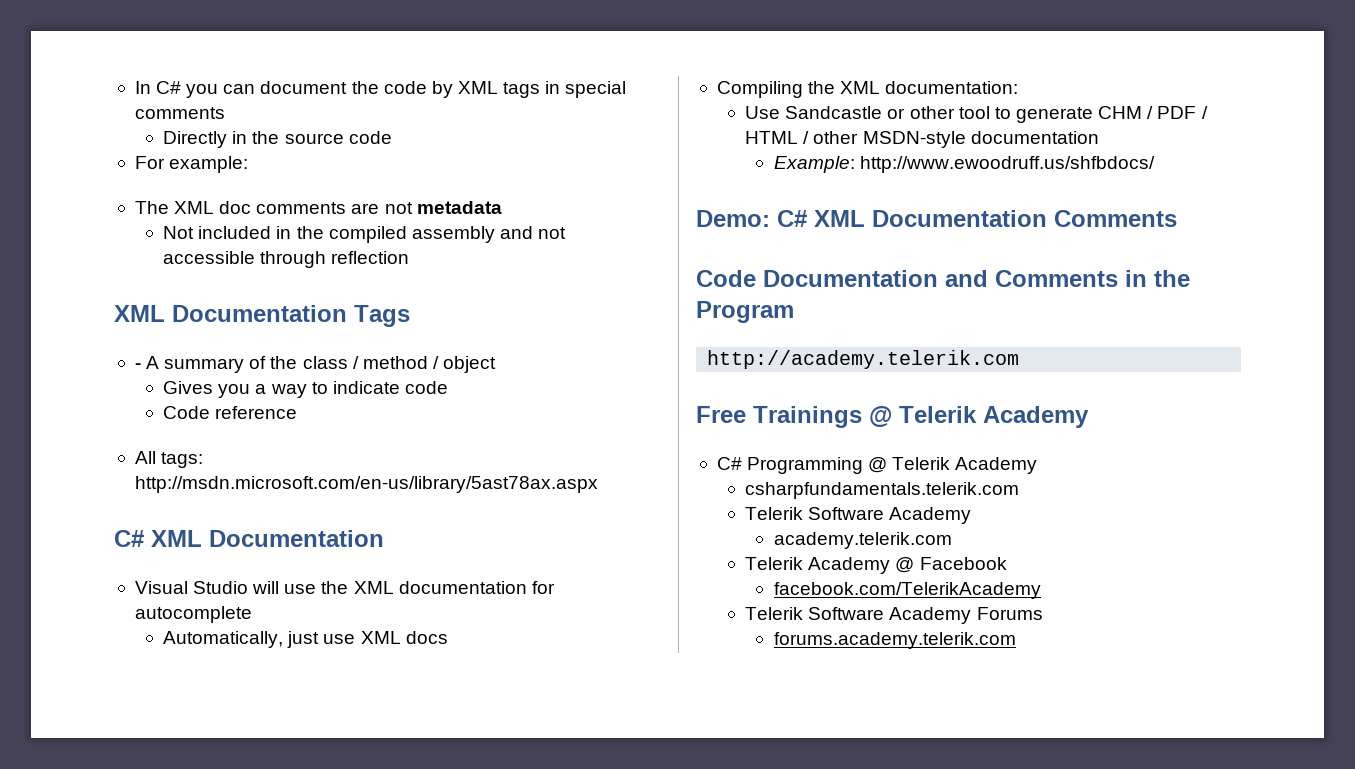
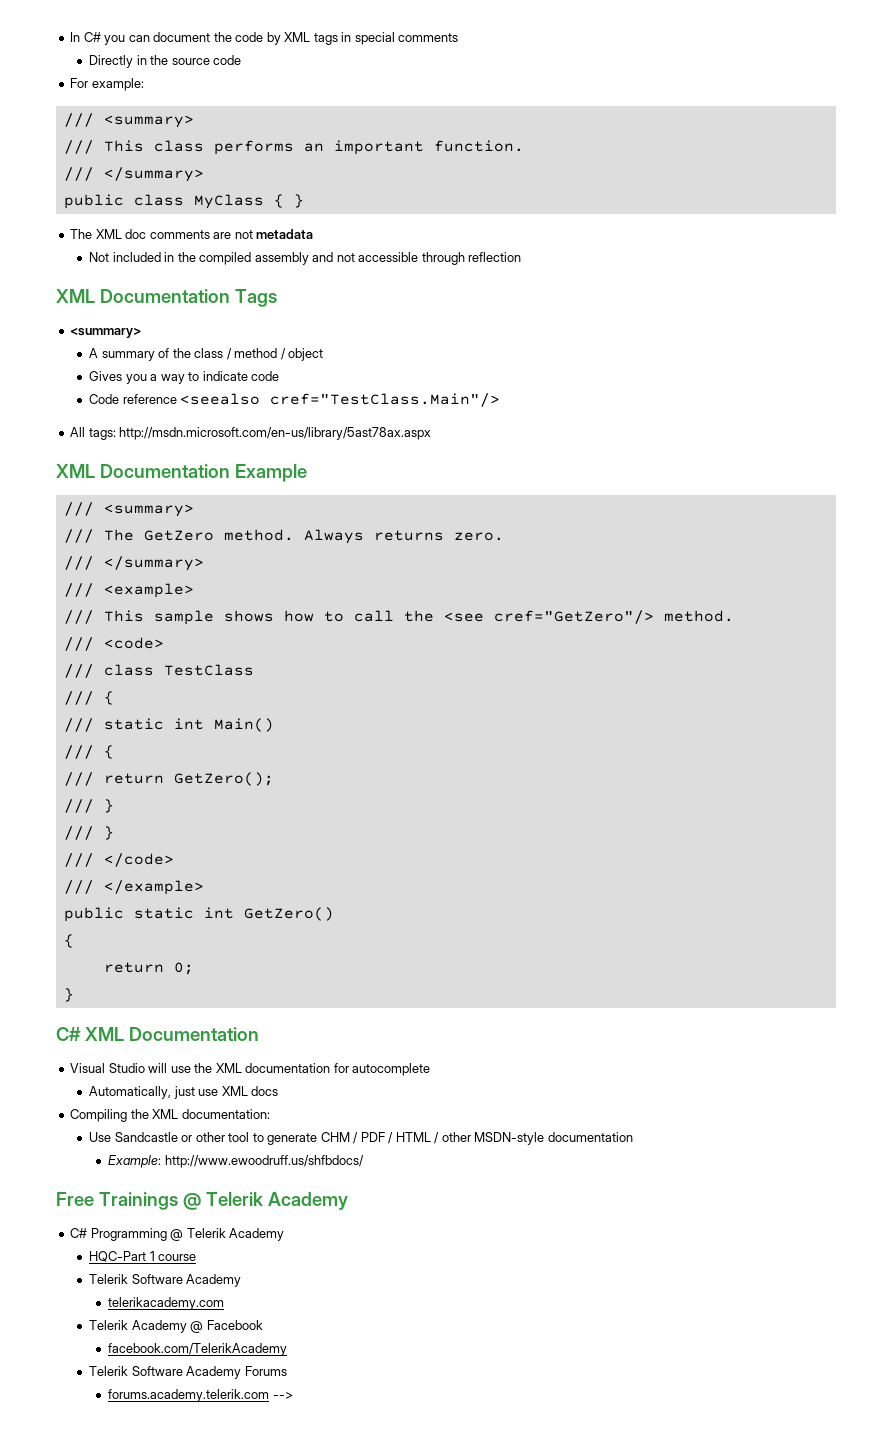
  For example:
+ /// <summary>
+ /// This class performs an important function.
+ /// </summary>
+ public class MyClass { }
  XML Documentation Tags
- - A summary of the class / method / object
+ <summary>
+ A summary of the class / method / object
- Code reference
+ Code reference <seealso cref="TestClass.Main"/>
+ XML Documentation Example
+ /// <summary>
+ /// The GetZero method. Always returns zero.
+ /// </summary>
+ /// <example>
+ /// This sample shows how to call the <see cref="GetZero"/> method.
+ /// <code>
+ /// class TestClass
+ /// {
+ /// static int Main()
+ /// {
+ /// return GetZero();
+ /// }
+ /// }
+ /// </code>
+ /// </example>
+ public static int GetZero()
+ {
+ return 0;
+ }
- Demo: C# XML Documentation Comments
- Code Documentation and Comments in the Program
- http://academy.telerik.com
- csharpfundamentals.telerik.com
+ HQC-Part 1 course
- academy.telerik.com
+ telerikacademy.com
- forums.academy.telerik.com
+ forums.academy.telerik.com -->

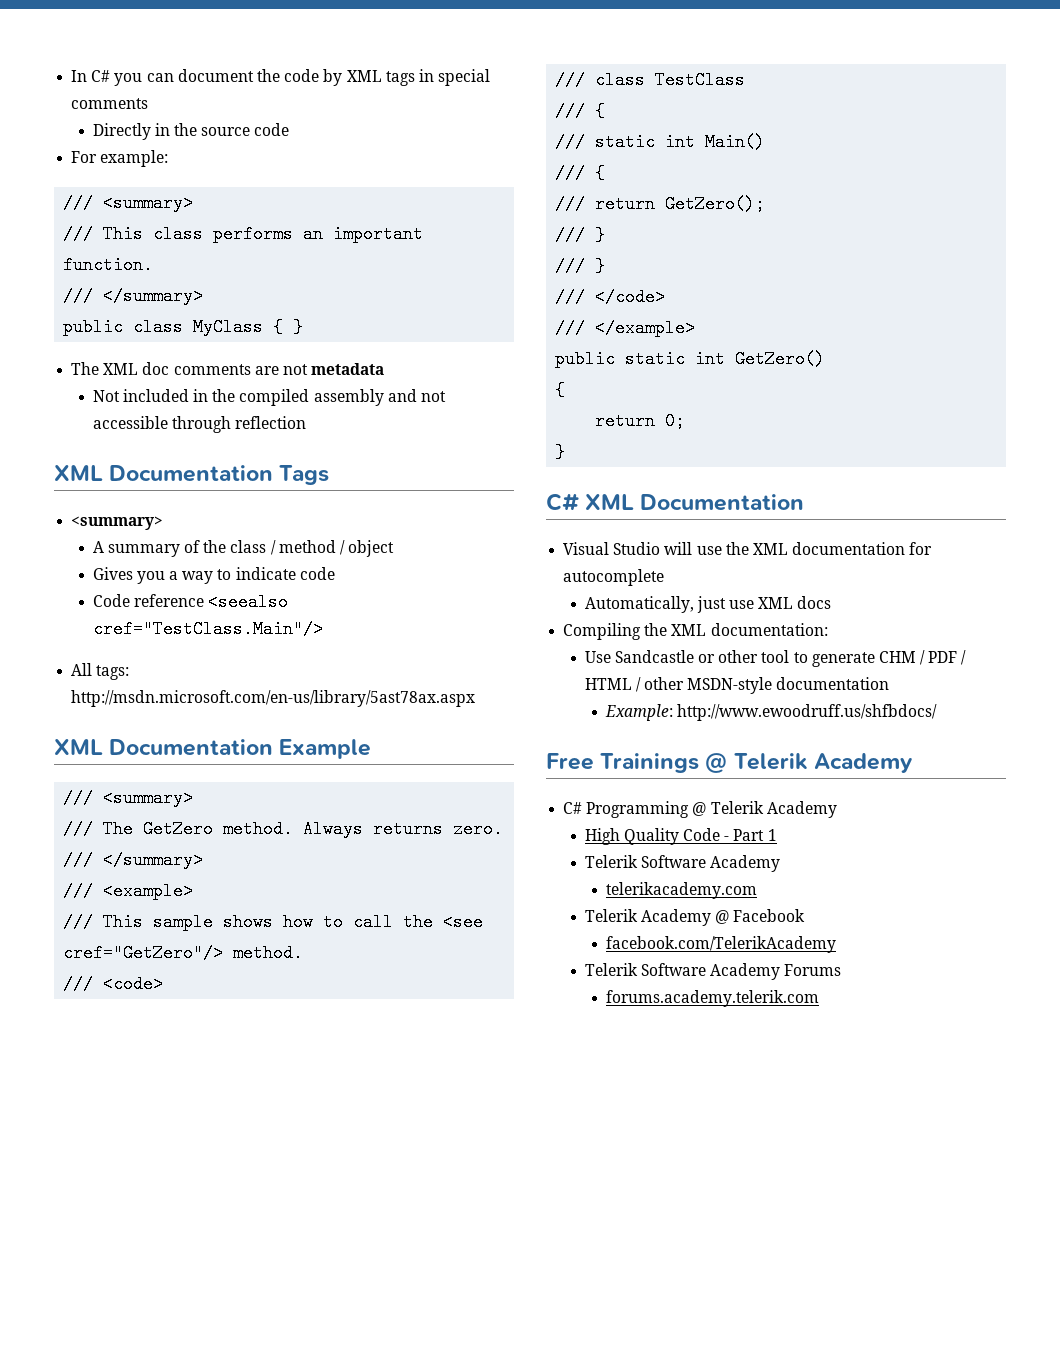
- HQC-Part 1 course
+ High Quality Code - Part 1
- forums.academy.telerik.com -->
+ forums.academy.telerik.com

